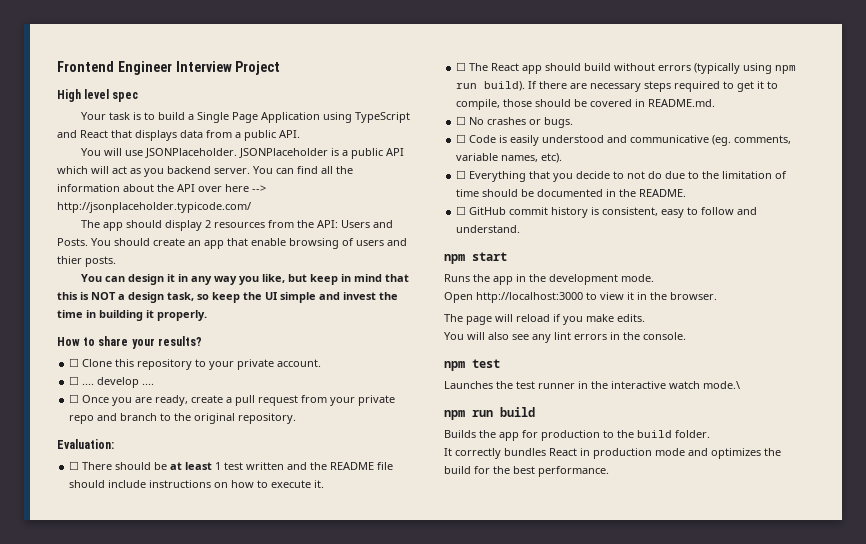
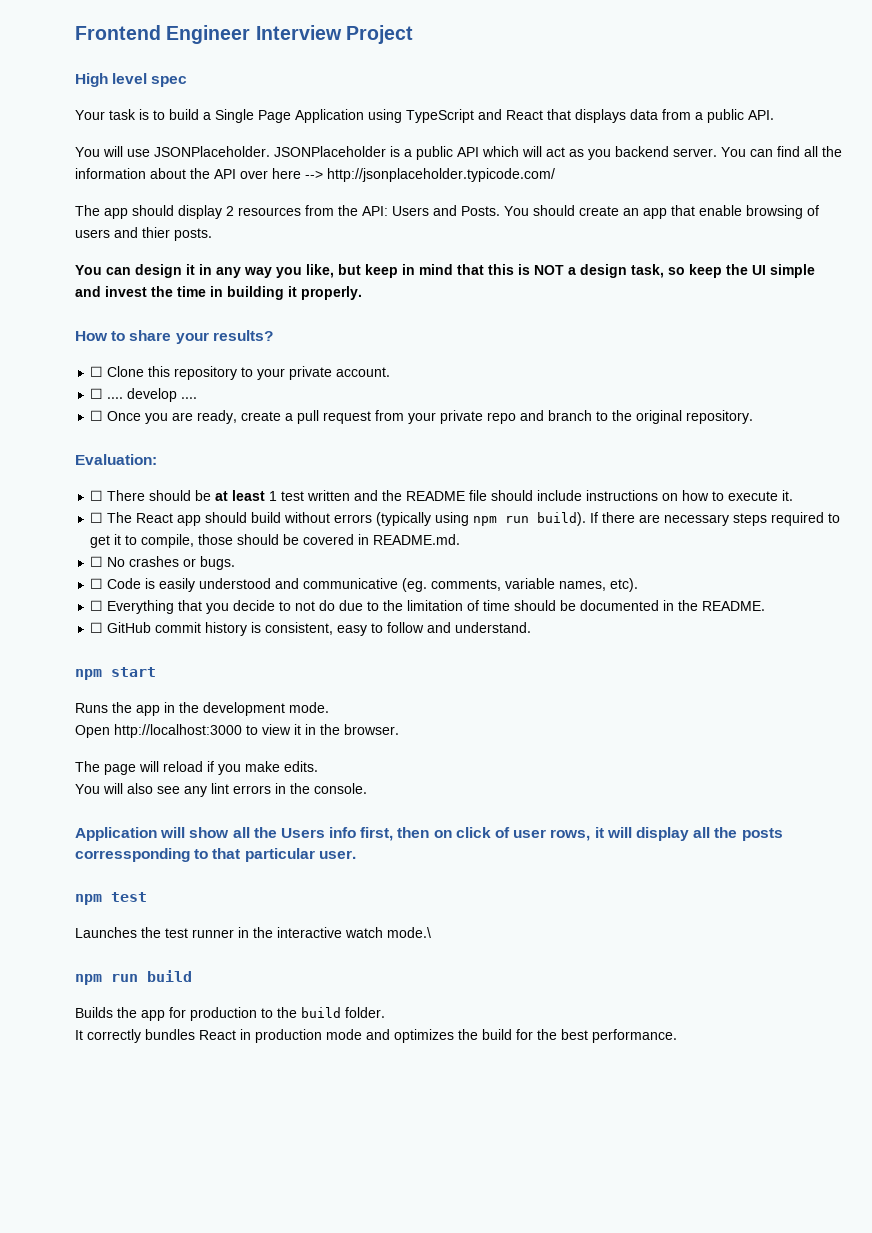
+ Application will show all the Users info first, then on click of user rows, it will display all the posts corressponding to that particular user.

